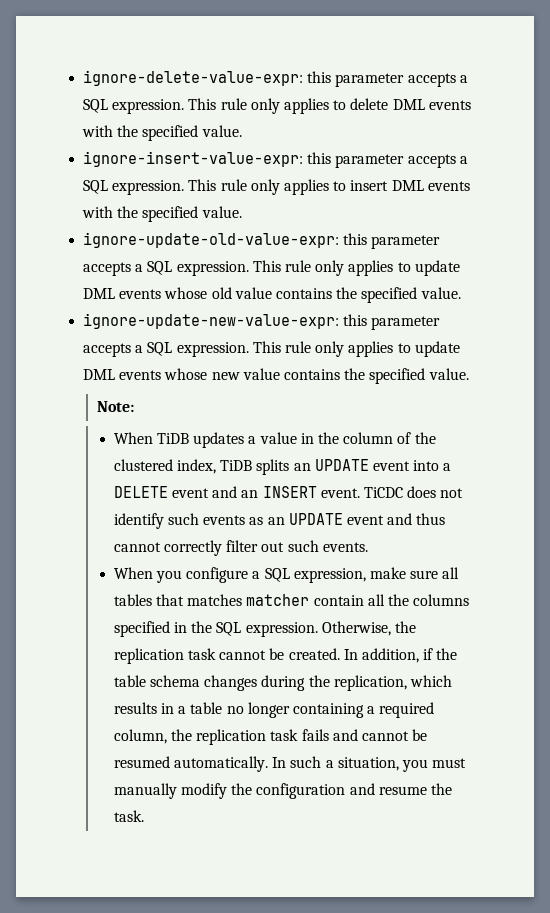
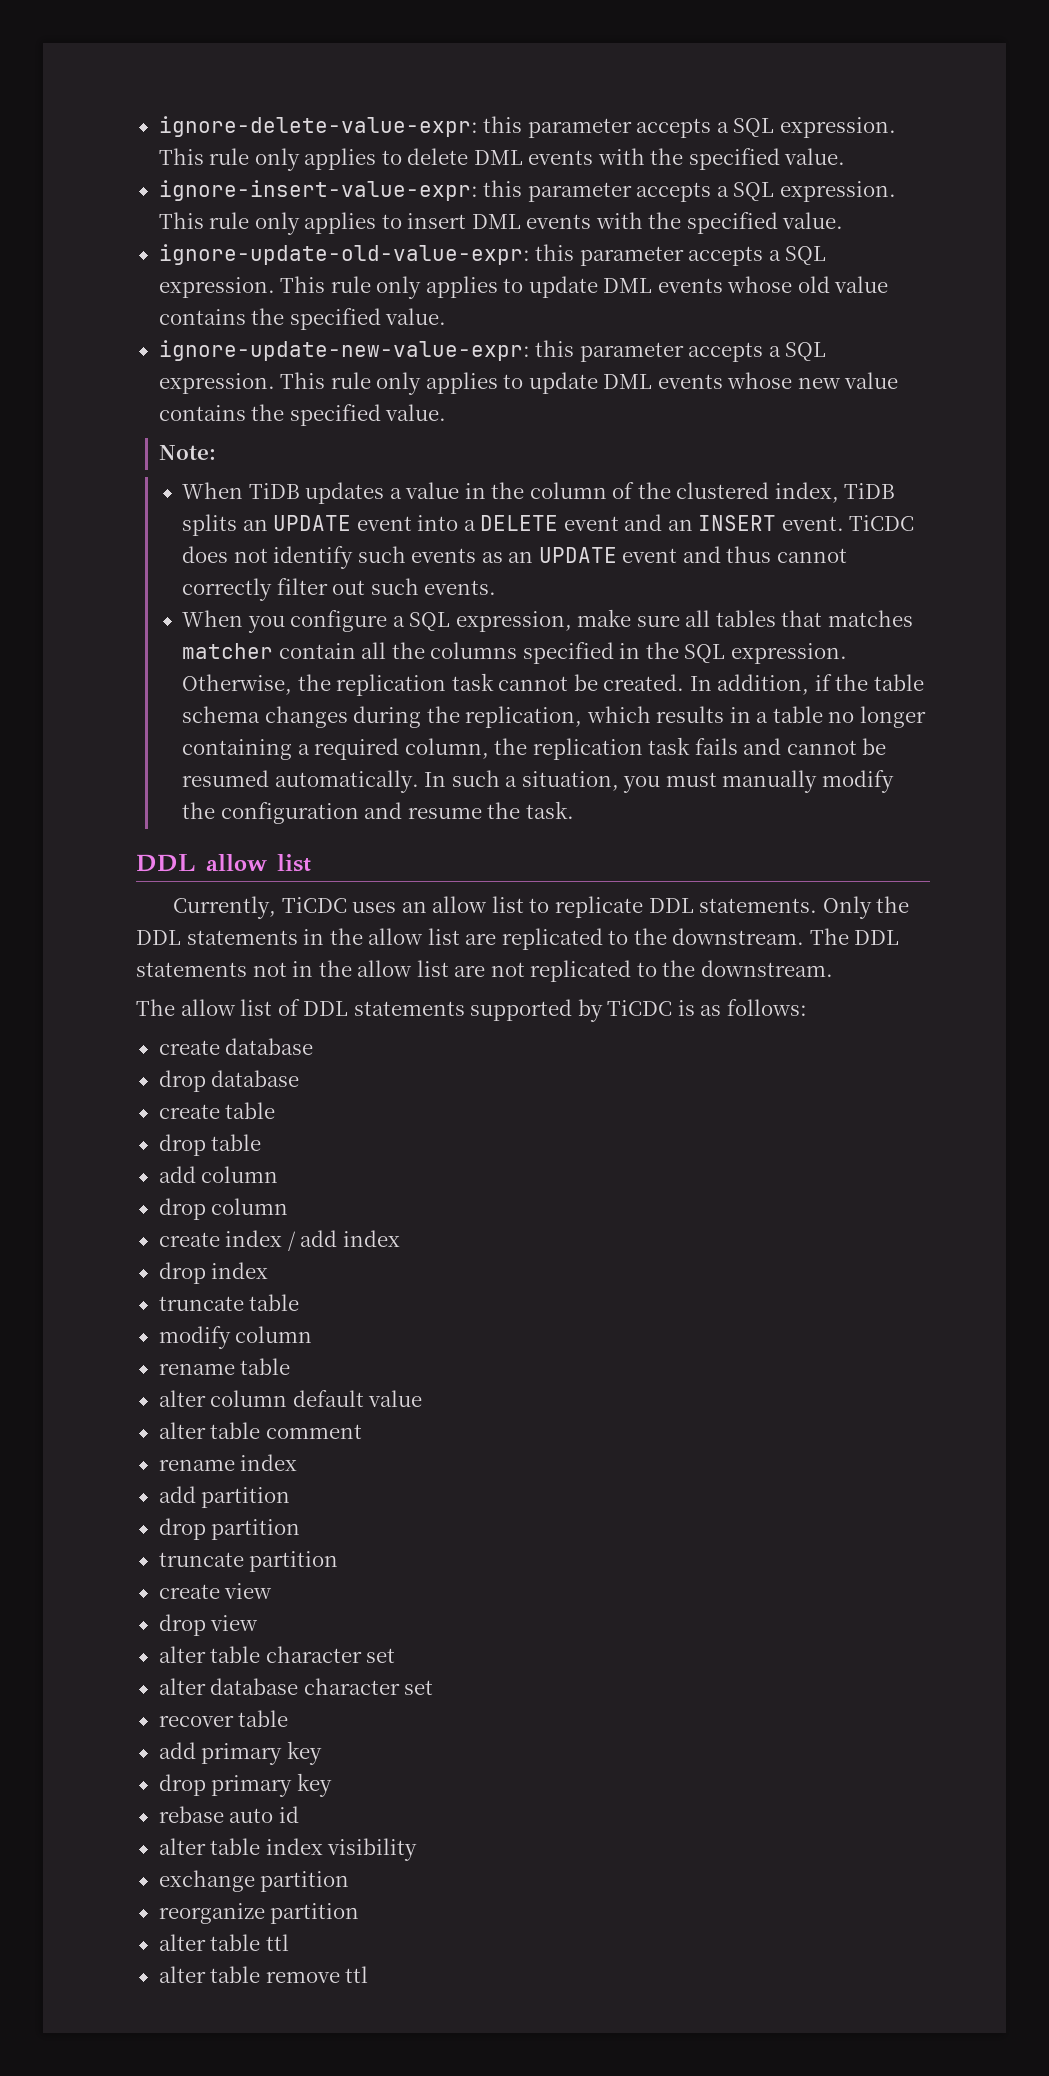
+ DDL allow list
+ Currently, TiCDC uses an allow list to replicate DDL statements. Only the DDL statements in the allow list are replicated to the downstream. The DDL statements not in the allow list are not replicated to the downstream.
+ The allow list of DDL statements supported by TiCDC is as follows:
+ create database
+ drop database
+ create table
+ drop table
+ add column
+ drop column
+ create index / add index
+ drop index
+ truncate table
+ modify column
+ rename table
+ alter column default value
+ alter table comment
+ rename index
+ add partition
+ drop partition
+ truncate partition
+ create view
+ drop view
+ alter table character set
+ alter database character set
+ recover table
+ add primary key
+ drop primary key
+ rebase auto id
+ alter table index visibility
+ exchange partition
+ reorganize partition
+ alter table ttl
+ alter table remove ttl

